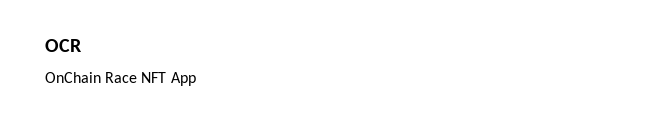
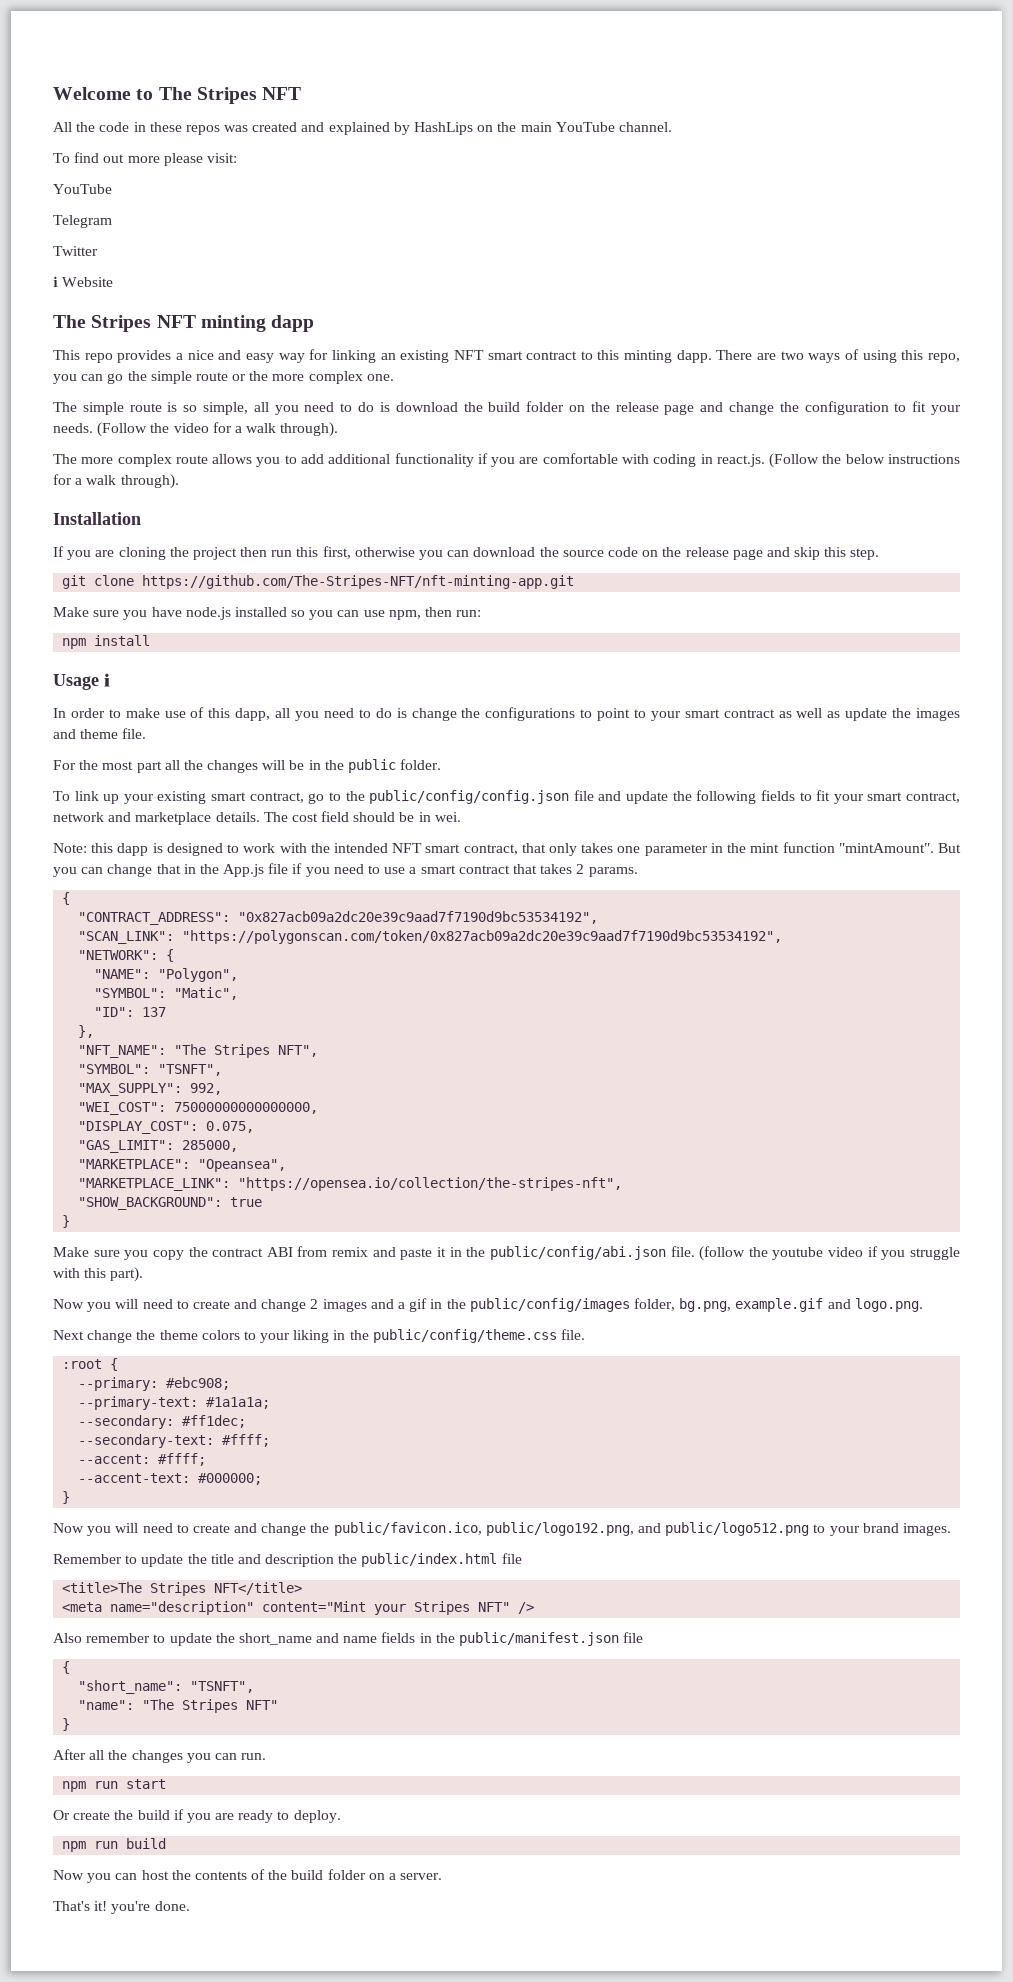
- OCR
- OnChain Race NFT App
+ Welcome to The Stripes NFT
+ All the code in these repos was created and explained by HashLips on the main YouTube channel.
+ To find out more please visit:
+ YouTube
+ Telegram
+ Twitter
+ ℹ Website
+ The Stripes NFT minting dapp
+ This repo provides a nice and easy way for linking an existing NFT smart contract to this minting dapp. There are two ways of using this repo, you can go the simple route or the more complex one.
+ The simple route is so simple, all you need to do is download the build folder on the release page and change the configuration to fit your needs. (Follow the video for a walk through).
+ The more complex route allows you to add additional functionality if you are comfortable with coding in react.js. (Follow the below instructions for a walk through).
+ Installation
+ If you are cloning the project then run this first, otherwise you can download the source code on the release page and skip this step.
+ git clone https://github.com/The-Stripes-NFT/nft-minting-app.git
+ Make sure you have node.js installed so you can use npm, then run:
+ npm install
+ Usage ℹ
+ In order to make use of this dapp, all you need to do is change the configurations to point to your smart contract as well as update the images and theme file.
+ For the most part all the changes will be in the public folder.
+ To link up your existing smart contract, go to the public/config/config.json file and update the following fields to fit your smart contract, network and marketplace details. The cost field should be in wei.
+ Note: this dapp is designed to work with the intended NFT smart contract, that only takes one parameter in the mint function "mintAmount". But you can change that in the App.js file if you need to use a smart contract that takes 2 params.
+ {
+ "CONTRACT_ADDRESS": "0x827acb09a2dc20e39c9aad7f7190d9bc53534192",
+ "SCAN_LINK": "https://polygonscan.com/token/0x827acb09a2dc20e39c9aad7f7190d9bc53534192",
+ "NETWORK": {
+ "NAME": "Polygon",
+ "SYMBOL": "Matic",
+ "ID": 137
+ },
+ "NFT_NAME": "The Stripes NFT",
+ "SYMBOL": "TSNFT",
+ "MAX_SUPPLY": 992,
+ "WEI_COST": 75000000000000000,
+ "DISPLAY_COST": 0.075,
+ "GAS_LIMIT": 285000,
+ "MARKETPLACE": "Opeansea",
+ "MARKETPLACE_LINK": "https://opensea.io/collection/the-stripes-nft",
+ "SHOW_BACKGROUND": true
+ }
+ Make sure you copy the contract ABI from remix and paste it in the public/config/abi.json file. (follow the youtube video if you struggle with this part).
+ Now you will need to create and change 2 images and a gif in the public/config/images folder, bg.png, example.gif and logo.png.
+ Next change the theme colors to your liking in the public/config/theme.css file.
+ :root {
+ --primary: #ebc908;
+ --primary-text: #1a1a1a;
+ --secondary: #ff1dec;
+ --secondary-text: #ffff;
+ --accent: #ffff;
+ --accent-text: #000000;
+ }
+ Now you will need to create and change the public/favicon.ico, public/logo192.png, and public/logo512.png to your brand images.
+ Remember to update the title and description the public/index.html file
+ <title>The Stripes NFT</title>
+ <meta name="description" content="Mint your Stripes NFT" />
+ Also remember to update the short_name and name fields in the public/manifest.json file
+ {
+ "short_name": "TSNFT",
+ "name": "The Stripes NFT"
+ }
+ After all the changes you can run.
+ npm run start
+ Or create the build if you are ready to deploy.
+ npm run build
+ Now you can host the contents of the build folder on a server.
+ That's it! you're done.

